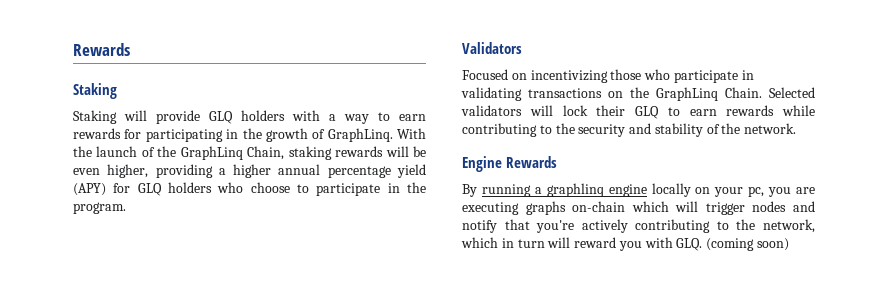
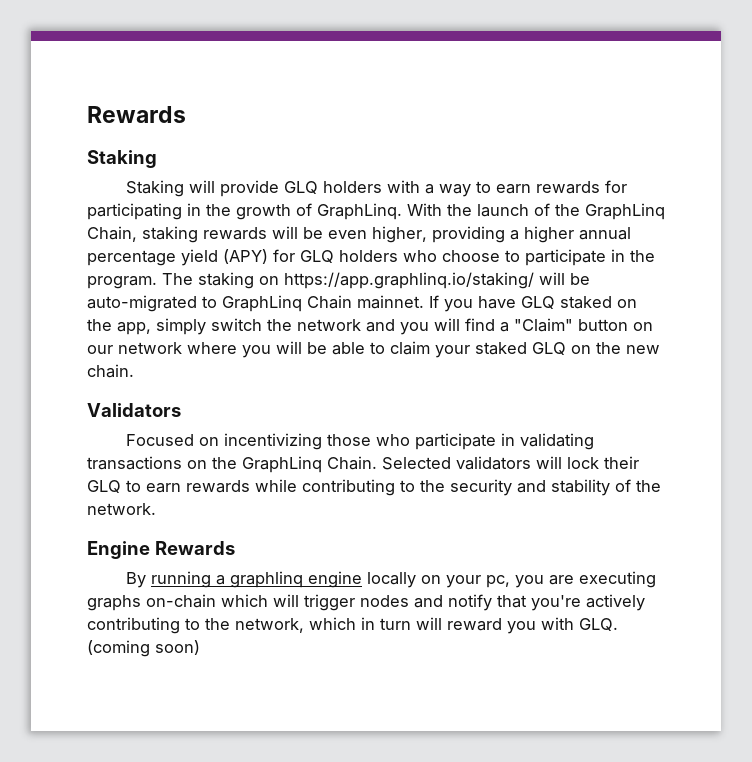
+ The staking on https://app.graphlinq.io/staking/ will be auto-migrated to GraphLinq Chain mainnet. If you have GLQ staked on the app, simply switch the network and you will find a "Claim" button on our network where you will be able to claim your staked GLQ on the new chain.

